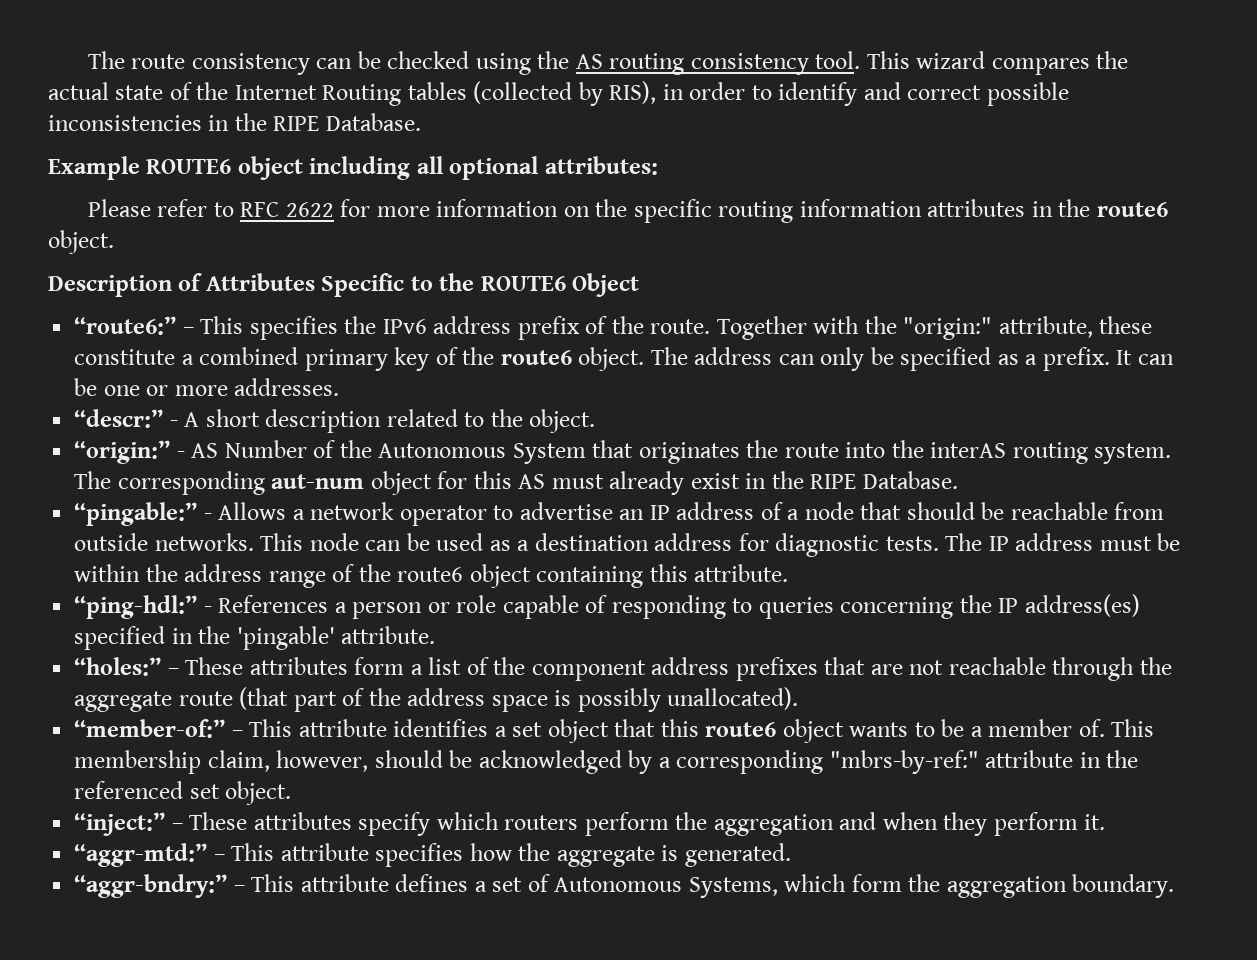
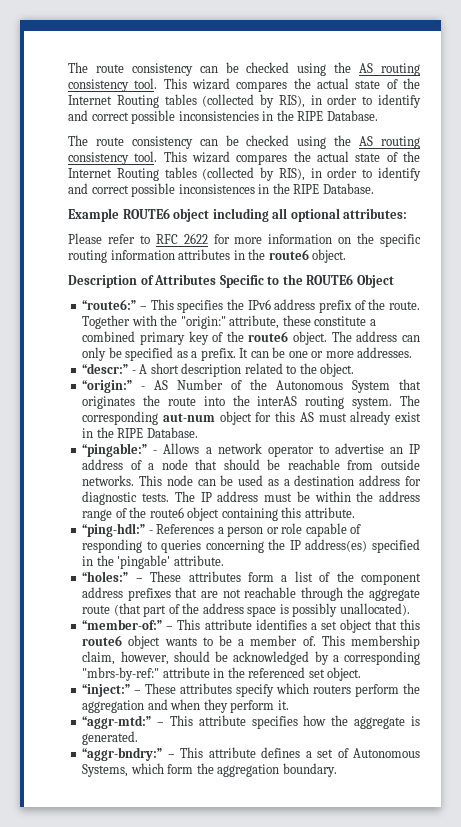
+ The route consistency can be checked using the AS routing consistency tool. This wizard compares the actual state of the Internet Routing tables (collected by RIS), in order to identify and correct possible inconsistences in the RIPE Database.

